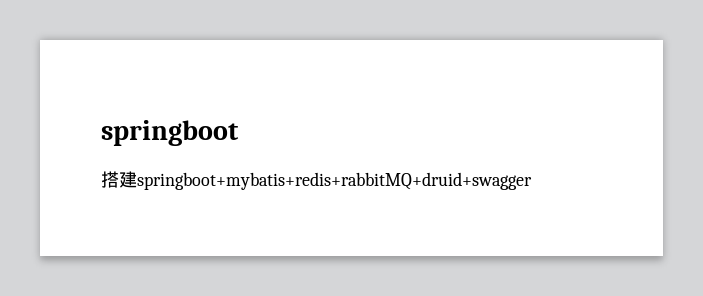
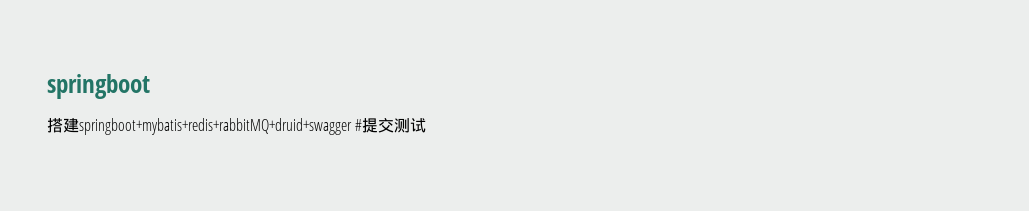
- 搭建springboot+mybatis+redis+rabbitMQ+druid+swagger
+ 搭建springboot+mybatis+redis+rabbitMQ+druid+swagger #提交测试

